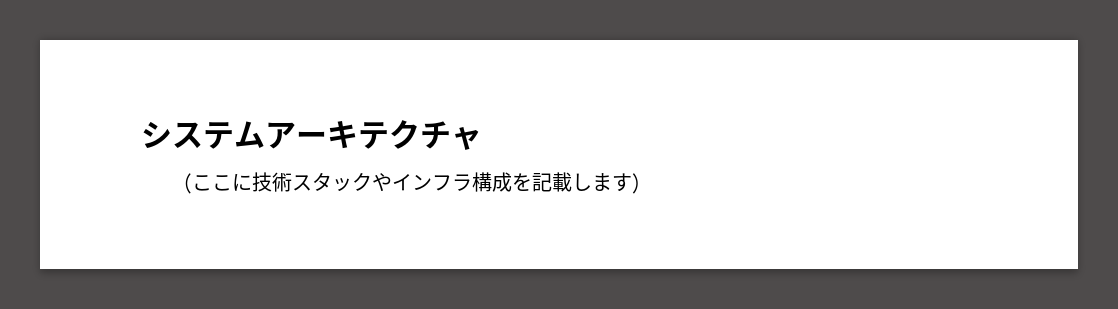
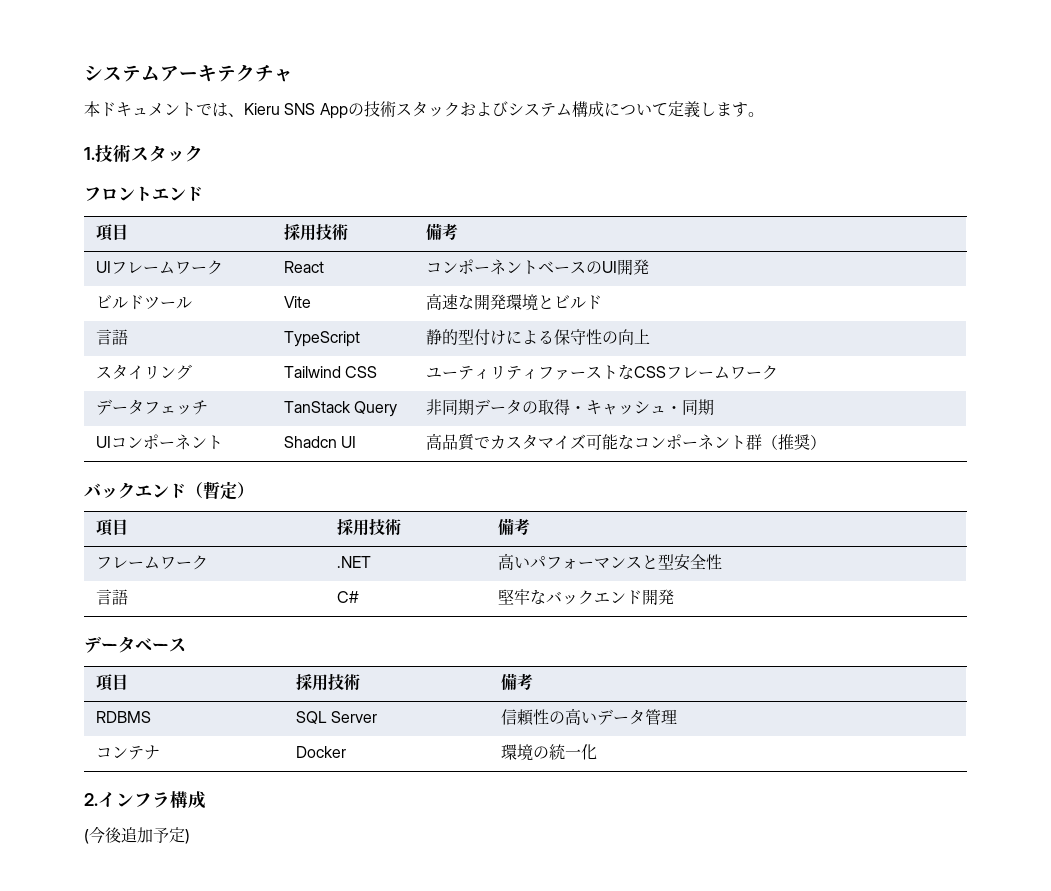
- (ここに技術スタックやインフラ構成を記載します)
+ 本ドキュメントでは、Kieru SNS Appの技術スタックおよびシステム構成について定義します。
+ 1.技術スタック
+ フロントエンド
+ 項目 | 採用技術 | 備考
+ UIフレームワーク | React | コンポーネントベースのUI開発
+ ビルドツール | Vite | 高速な開発環境とビルド
+ 言語 | TypeScript | 静的型付けによる保守性の向上
+ スタイリング | Tailwind CSS | ユーティリティファーストなCSSフレームワーク
+ データフェッチ | TanStack Query | 非同期データの取得・キャッシュ・同期
+ UIコンポーネント | Shadcn UI | 高品質でカスタマイズ可能なコンポーネント群（推奨）
+ バックエンド（暫定）
+ 項目 | 採用技術 | 備考
+ フレームワーク | .NET | 高いパフォーマンスと型安全性
+ 言語 | C# | 堅牢なバックエンド開発
+ データベース
+ 項目 | 採用技術 | 備考
+ RDBMS | SQL Server | 信頼性の高いデータ管理
+ コンテナ | Docker | 環境の統一化
+ 2.インフラ構成
+ (今後追加予定)

